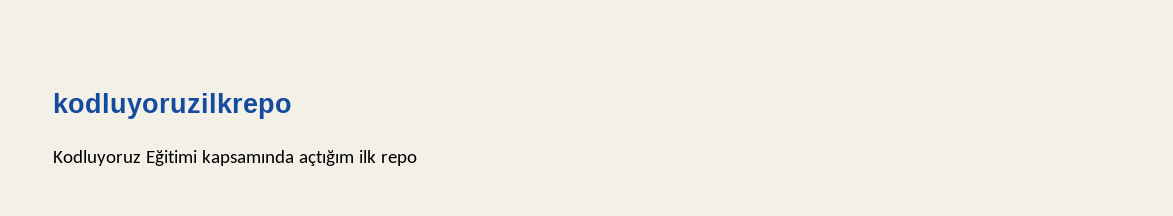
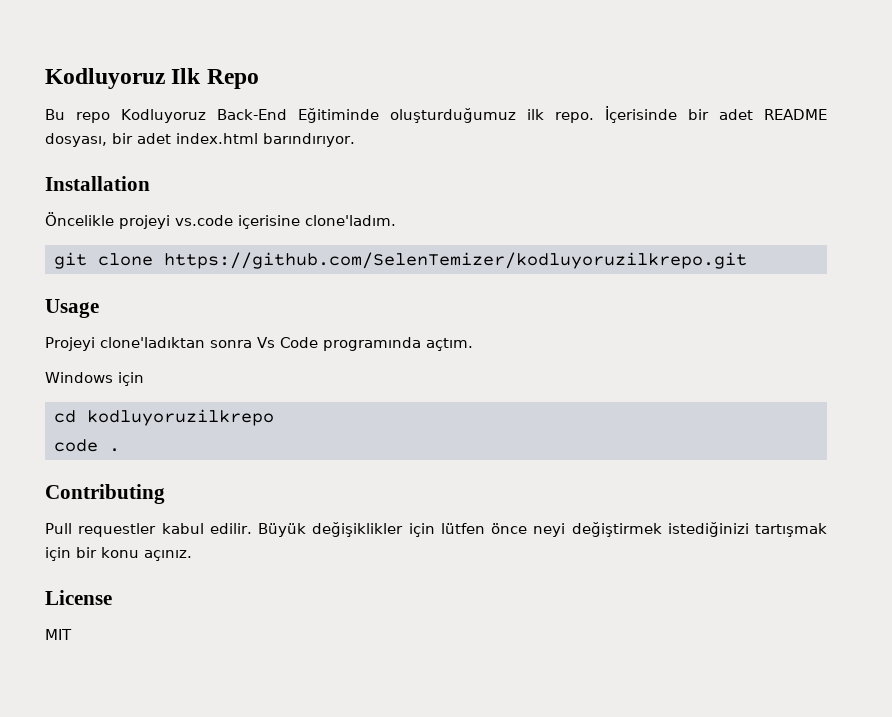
- kodluyoruzilkrepo
- Kodluyoruz Eğitimi kapsamında açtığım ilk repo
+ Kodluyoruz Ilk Repo
+ Bu repo Kodluyoruz Back-End Eğitiminde oluşturduğumuz ilk repo. İçerisinde bir adet README dosyası, bir adet index.html barındırıyor.
+ Installation
+ Öncelikle projeyi vs.code içerisine clone'ladım.
+ git clone https://github.com/SelenTemizer/kodluyoruzilkrepo.git
+ Usage
+ Projeyi clone'ladıktan sonra Vs Code programında açtım.
+ Windows için
+ cd kodluyoruzilkrepo
+ code .
+ Contributing
+ Pull requestler kabul edilir. Büyük değişiklikler için lütfen önce neyi değiştirmek istediğinizi tartışmak için bir konu açınız.
+ License
+ MIT

